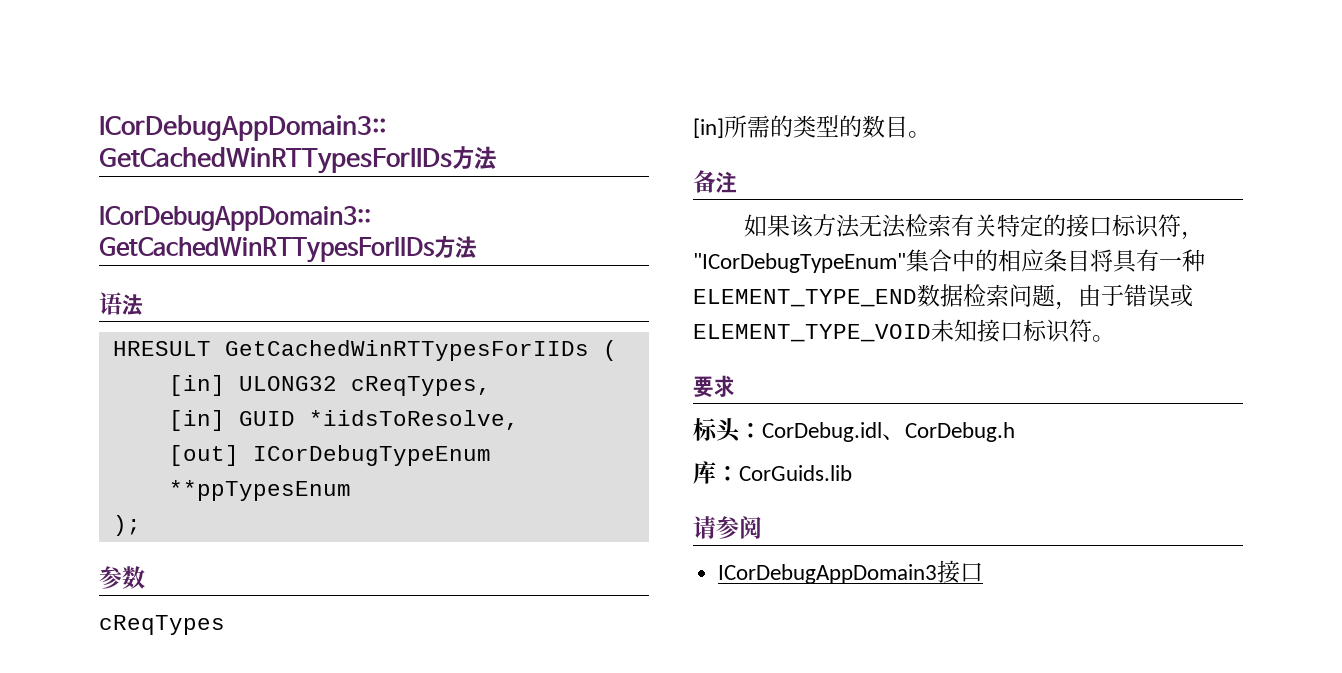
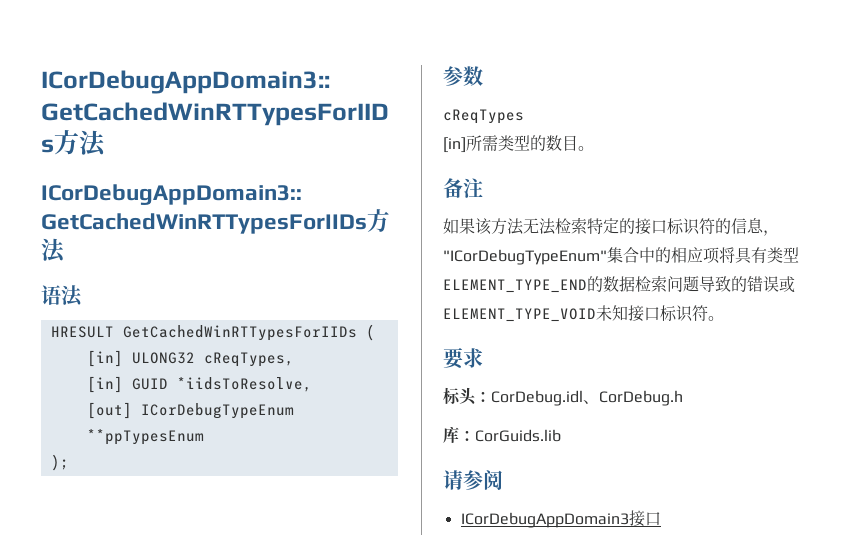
- [in]所需的类型的数目。
+ [in]所需类型的数目。
- 如果该方法无法检索有关特定的接口标识符，"ICorDebugTypeEnum"集合中的相应条目将具有一种ELEMENT_TYPE_END数据检索问题，由于错误或ELEMENT_TYPE_VOID未知接口标识符。
+ 如果该方法无法检索特定的接口标识符的信息，"ICorDebugTypeEnum"集合中的相应项将具有类型ELEMENT_TYPE_END的数据检索问题导致的错误或ELEMENT_TYPE_VOID未知接口标识符。

